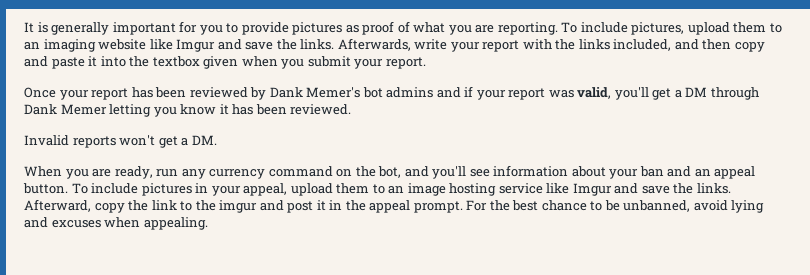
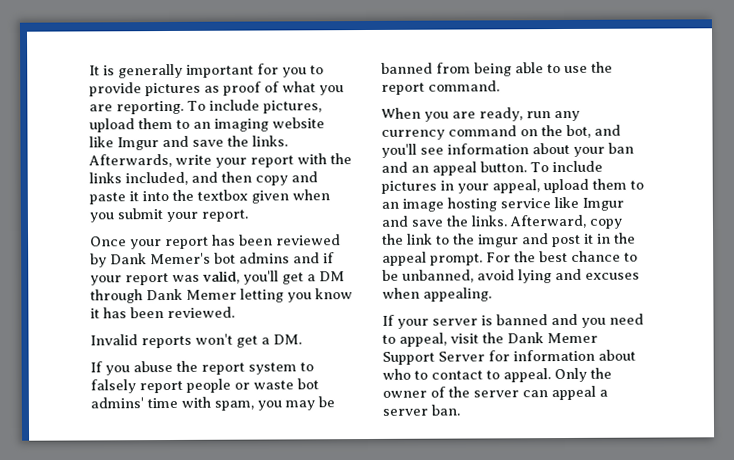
+ If you abuse the report system to falsely report people or waste bot admins' time with spam, you may be banned from being able to use the report command.
+ If your server is banned and you need to appeal, visit the Dank Memer Support Server for information about who to contact to appeal. Only the owner of the server can appeal a server ban.

